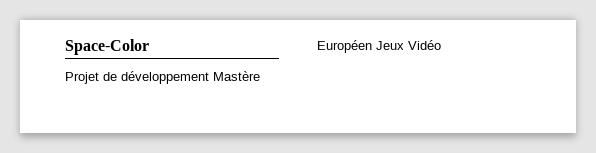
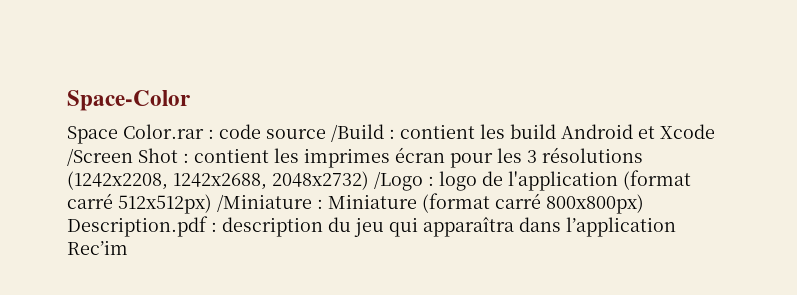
- Projet de développement Mastère Européen Jeux Vidéo
+ Space Color.rar : code source /Build : contient les build Android et Xcode /Screen Shot : contient les imprimes écran pour les 3 résolutions (1242x2208, 1242x2688, 2048x2732) /Logo : logo de l'application (format carré 512x512px) /Miniature : Miniature (format carré 800x800px) Description.pdf : description du jeu qui apparaîtra dans l’application Rec’im

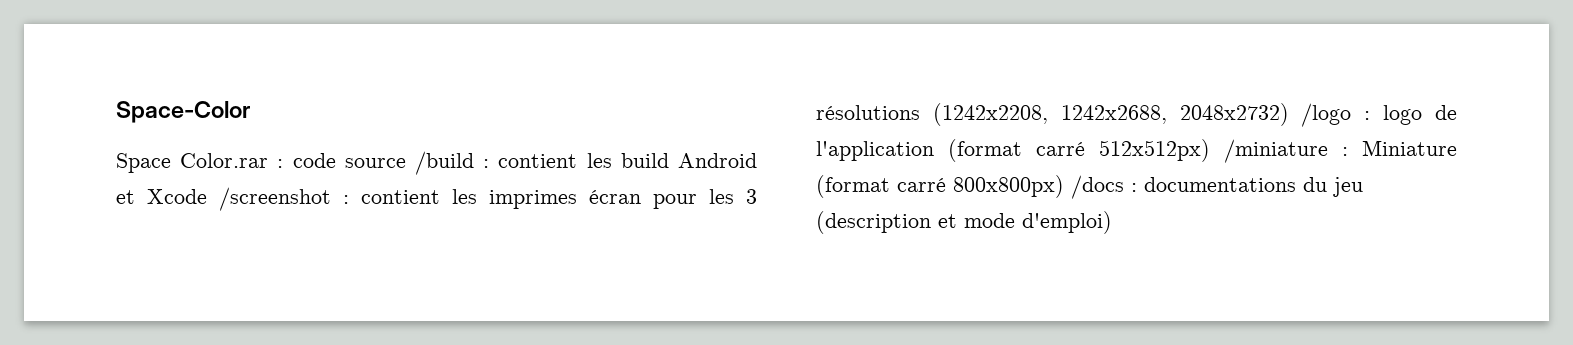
- Space Color.rar : code source /Build : contient les build Android et Xcode /Screen Shot : contient les imprimes écran pour les 3 résolutions (1242x2208, 1242x2688, 2048x2732) /Logo : logo de l'application (format carré 512x512px) /Miniature : Miniature (format carré 800x800px) Description.pdf : description du jeu qui apparaîtra dans l’application Rec’im
+ Space Color.rar : code source /build : contient les build Android et Xcode /screenshot : contient les imprimes écran pour les 3 résolutions (1242x2208, 1242x2688, 2048x2732) /logo : logo de l'application (format carré 512x512px) /miniature : Miniature (format carré 800x800px) /docs : documentations du jeu (description et mode d'emploi)

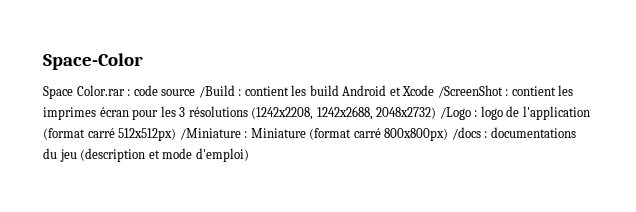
- Space Color.rar : code source /build : contient les build Android et Xcode /screenshot : contient les imprimes écran pour les 3 résolutions (1242x2208, 1242x2688, 2048x2732) /logo : logo de l'application (format carré 512x512px) /miniature : Miniature (format carré 800x800px) /docs : documentations du jeu (description et mode d'emploi)
+ Space Color.rar : code source /Build : contient les build Android et Xcode /ScreenShot : contient les imprimes écran pour les 3 résolutions (1242x2208, 1242x2688, 2048x2732) /Logo : logo de l'application (format carré 512x512px) /Miniature : Miniature (format carré 800x800px) /docs : documentations du jeu (description et mode d'emploi)

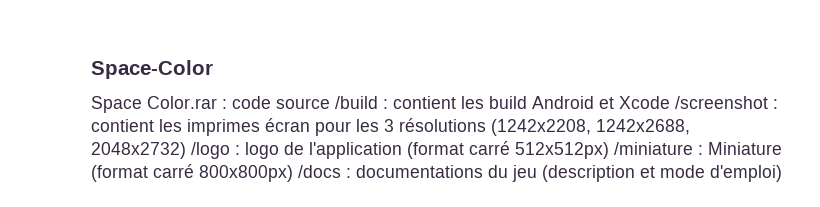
- Space Color.rar : code source /Build : contient les build Android et Xcode /ScreenShot : contient les imprimes écran pour les 3 résolutions (1242x2208, 1242x2688, 2048x2732) /Logo : logo de l'application (format carré 512x512px) /Miniature : Miniature (format carré 800x800px) /docs : documentations du jeu (description et mode d'emploi)
+ Space Color.rar : code source /build : contient les build Android et Xcode /screenshot : contient les imprimes écran pour les 3 résolutions (1242x2208, 1242x2688, 2048x2732) /logo : logo de l'application (format carré 512x512px) /miniature : Miniature (format carré 800x800px) /docs : documentations du jeu (description et mode d'emploi)

